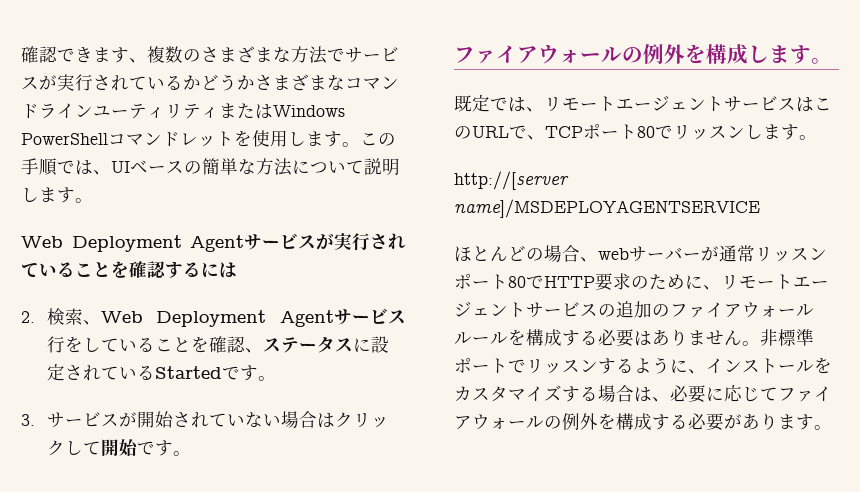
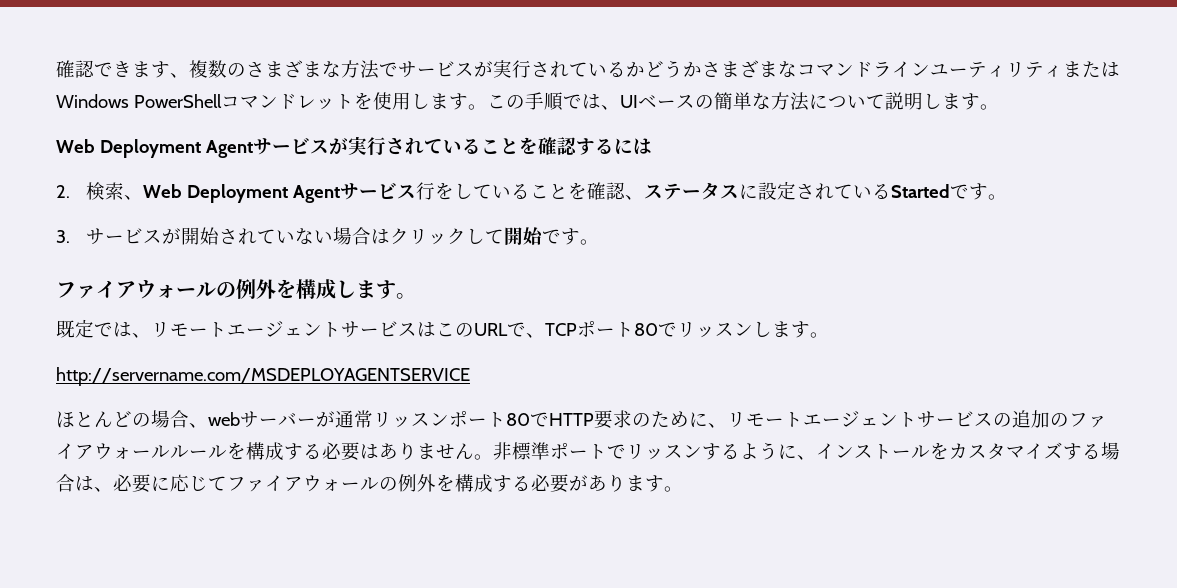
- http://[server name]/MSDEPLOYAGENTSERVICE
+ http://servername.com/MSDEPLOYAGENTSERVICE

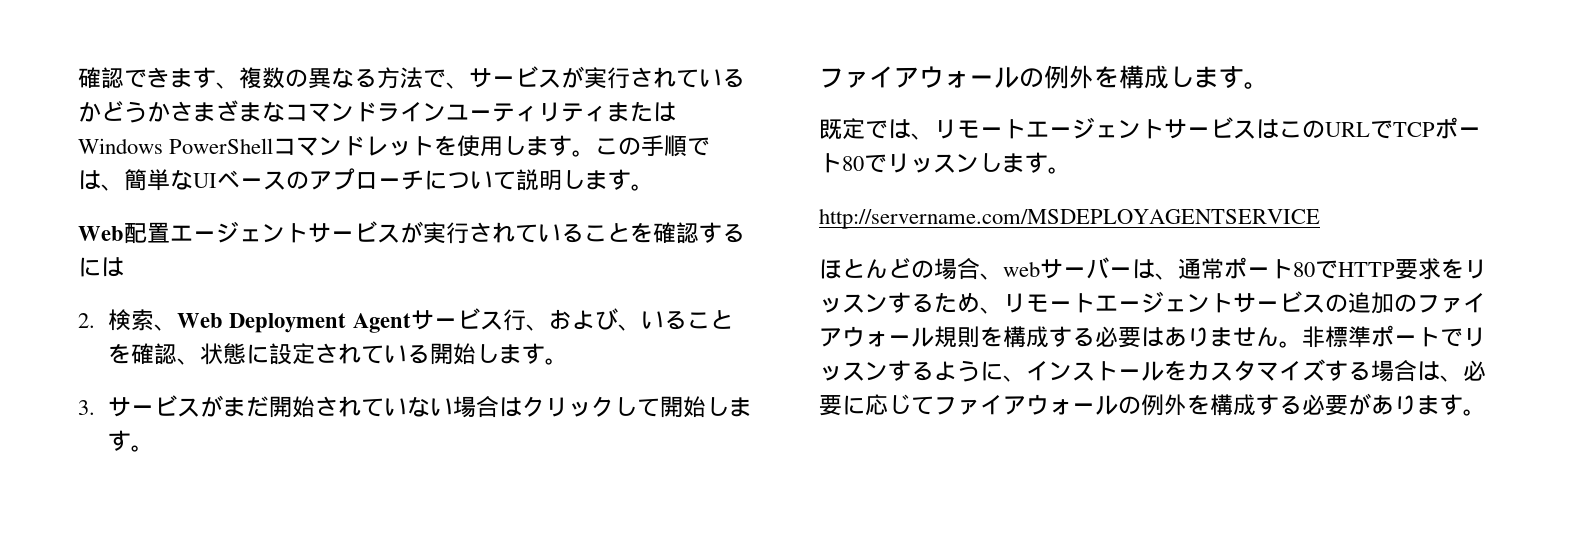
- 確認できます、複数のさまざまな方法でサービスが実行されているかどうかさまざまなコマンドラインユーティリティまたはWindows PowerShellコマンドレットを使用します。
+ 確認できます、複数の異なる方法で、サービスが実行されているかどうかさまざまなコマンドラインユーティリティまたはWindows PowerShellコマンドレットを使用します。
- この手順では、UIベースの簡単な方法について説明します。
+ この手順では、簡単なUIベースのアプローチについて説明します。
- Web Deployment Agentサービスが実行されていることを確認するには
+ Web配置エージェントサービスが実行されていることを確認するには
- 2.検索、Web Deployment Agentサービス行をしていることを確認、ステータスに設定されているStartedです。
+ 2.検索、Web Deployment Agentサービス行、および、いることを確認、状態に設定されている開始します。
- 3.サービスが開始されていない場合はクリックして開始です。
+ 3.サービスがまだ開始されていない場合はクリックして開始します。
- 既定では、リモートエージェントサービスはこのURLで、TCPポート80でリッスンします。
+ 既定では、リモートエージェントサービスはこのURLでTCPポート80でリッスンします。
- ほとんどの場合、webサーバーが通常リッスンポート80でHTTP要求のために、リモートエージェントサービスの追加のファイアウォールルールを構成する必要はありません。
+ ほとんどの場合、webサーバーは、通常ポート80でHTTP要求をリッスンするため、リモートエージェントサービスの追加のファイアウォール規則を構成する必要はありません。

